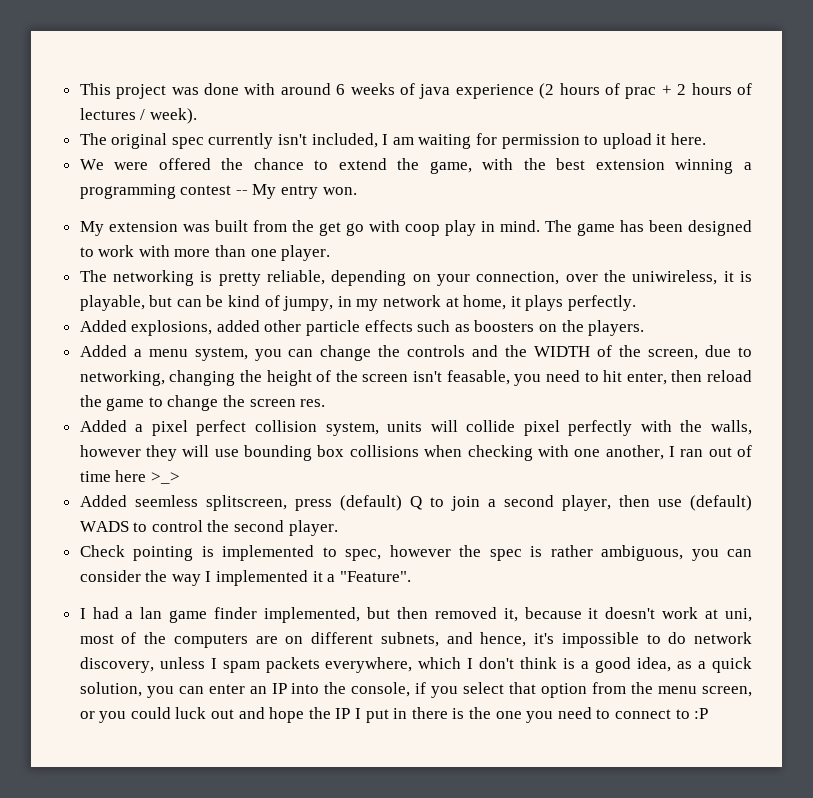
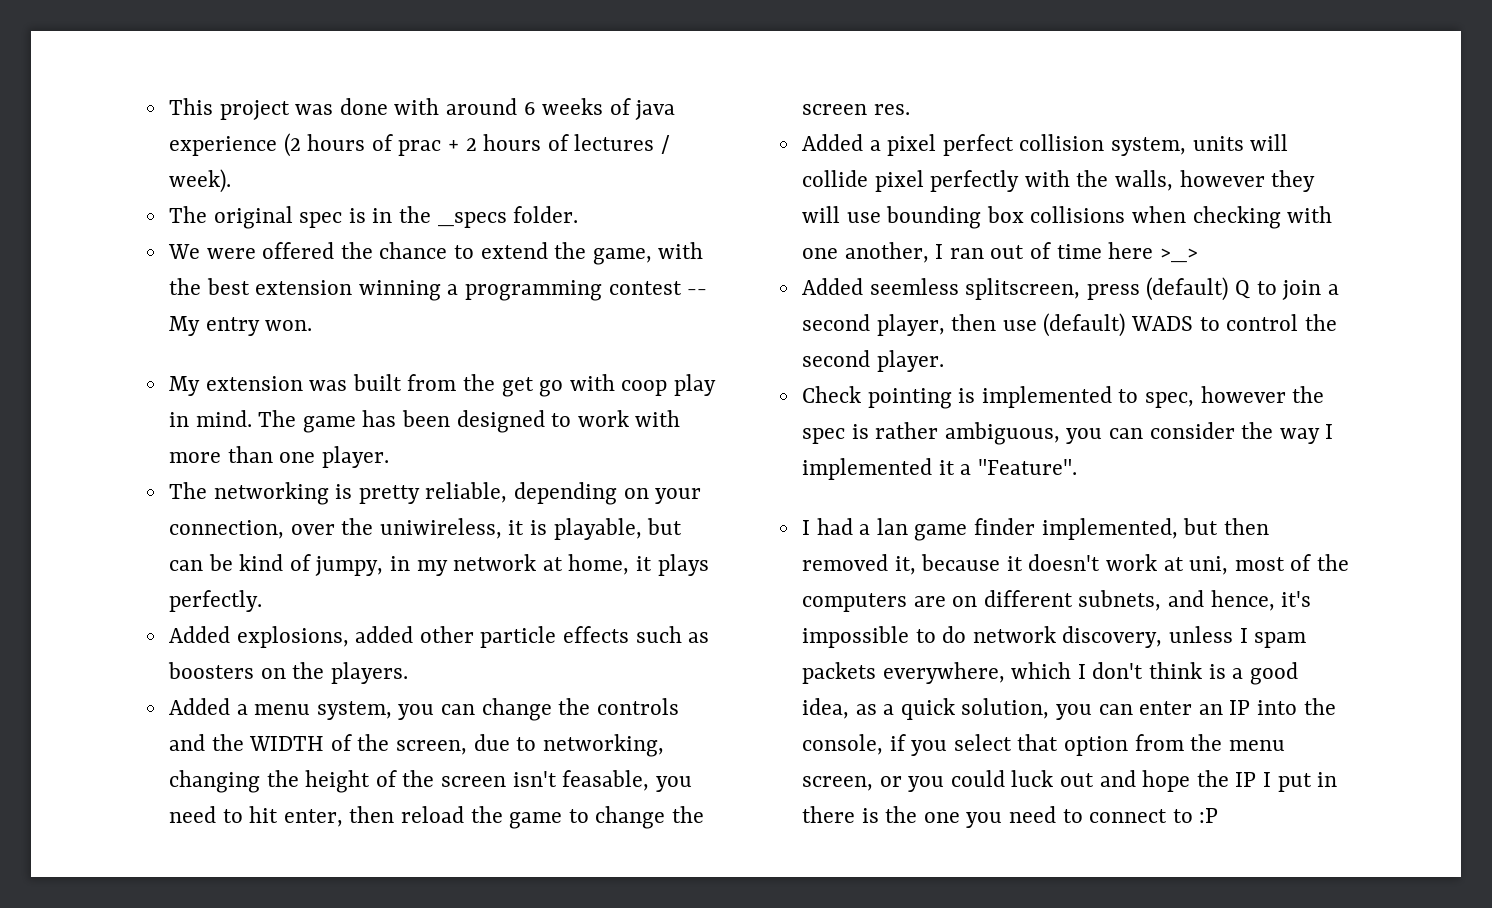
- The original spec currently isn't included, I am waiting for permission to upload it here.
+ The original spec is in the _specs folder.

